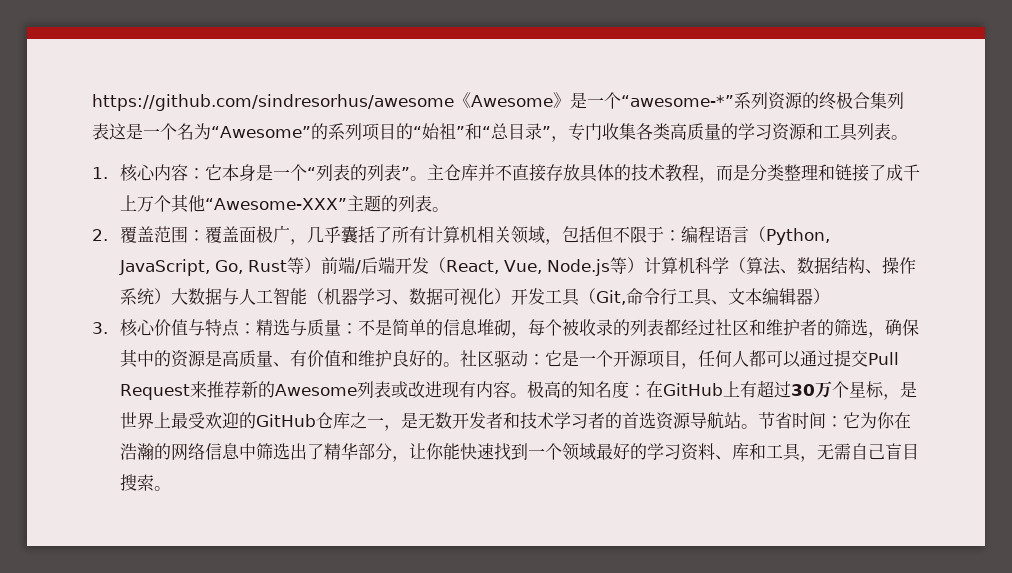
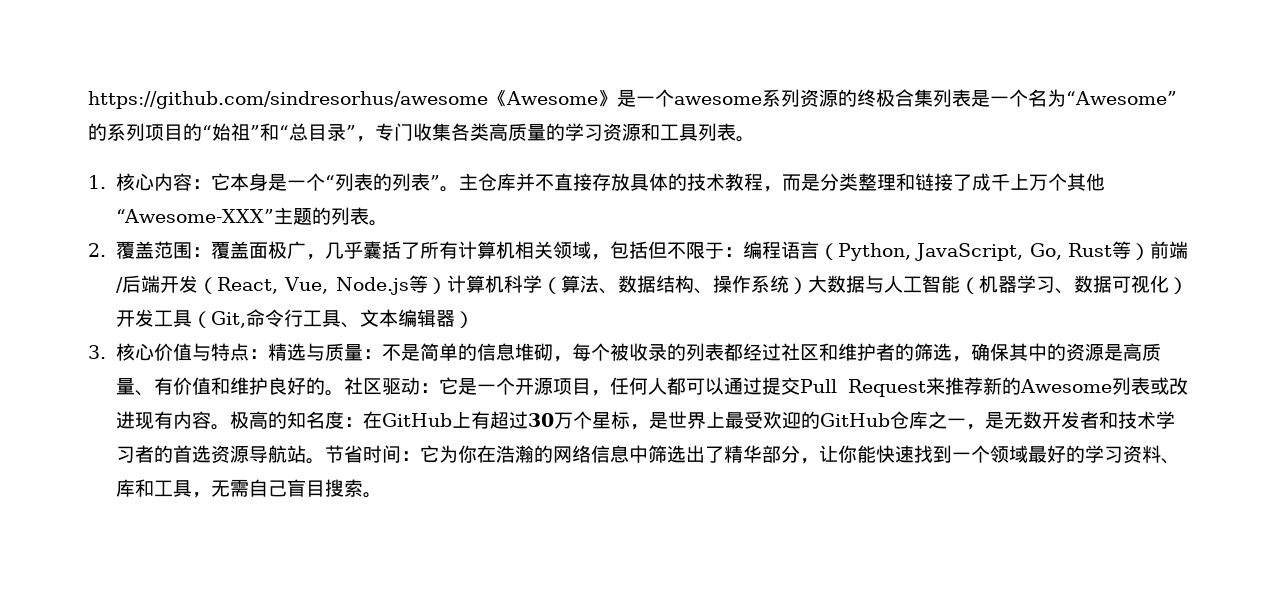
- https://github.com/sindresorhus/awesome《Awesome》是一个“awesome-*”系列资源的终极合集列表这是一个名为“Awesome”的系列项目的“始祖”和“总目录”，专门收集各类高质量的学习资源和工具列表。
+ https://github.com/sindresorhus/awesome《Awesome》是一个awesome系列资源的终极合集列表是一个名为“Awesome”的系列项目的“始祖”和“总目录”，专门收集各类高质量的学习资源和工具列表。

